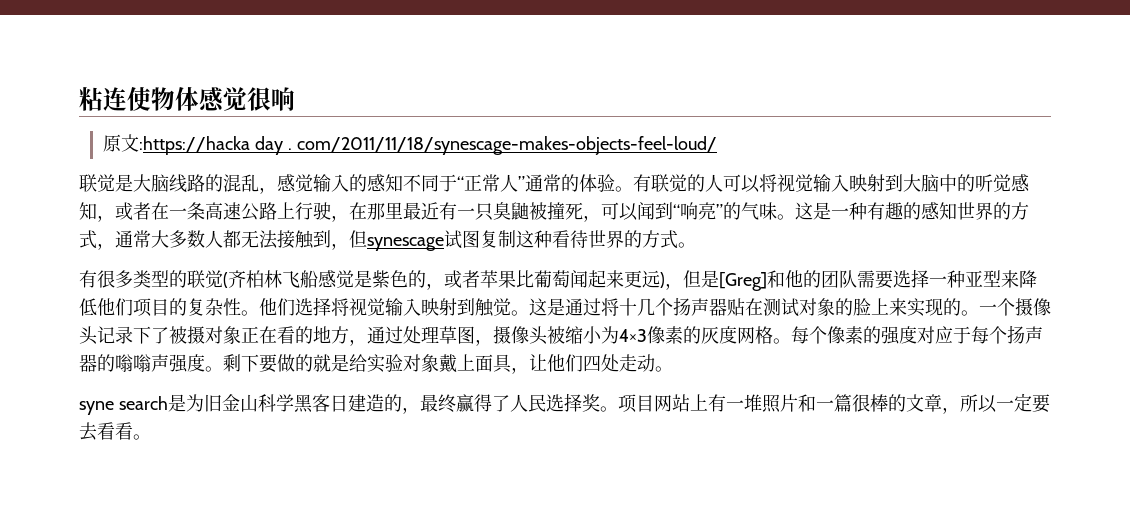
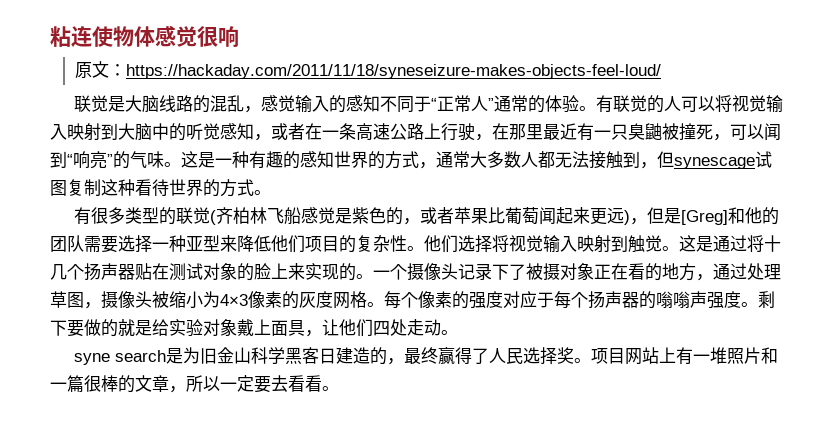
- 原文:https://hacka day . com/2011/11/18/synescage-makes-objects-feel-loud/
+ 原文：https://hackaday.com/2011/11/18/syneseizure-makes-objects-feel-loud/

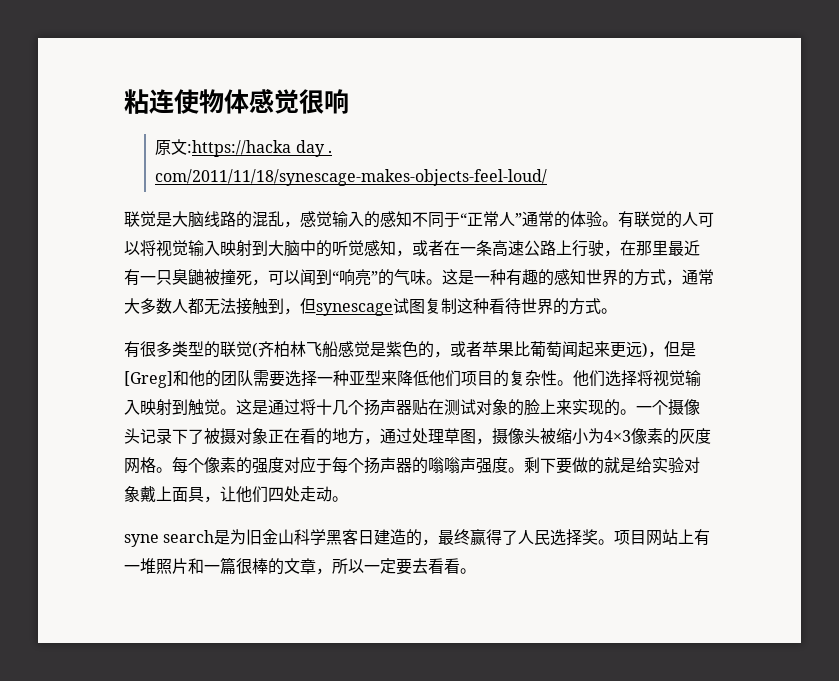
- 原文：https://hackaday.com/2011/11/18/syneseizure-makes-objects-feel-loud/
+ 原文:https://hacka day . com/2011/11/18/synescage-makes-objects-feel-loud/

